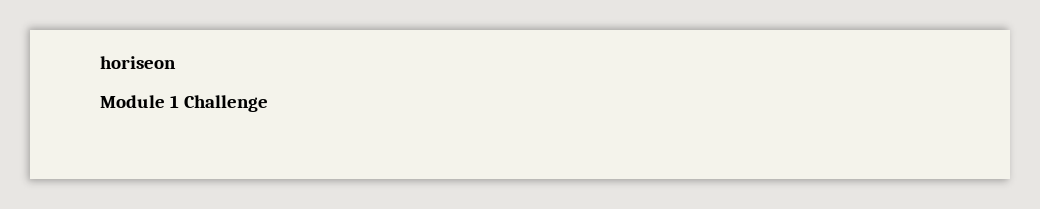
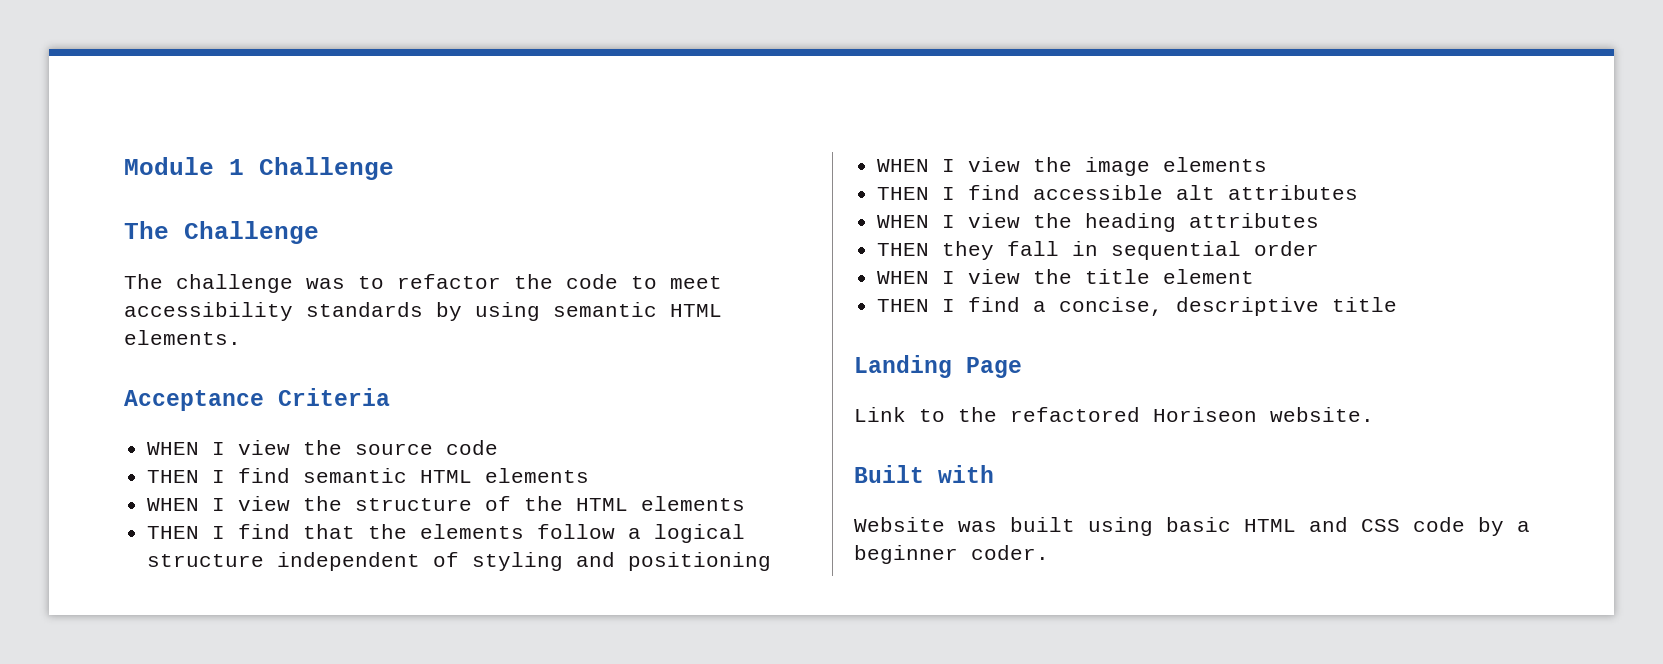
- horiseon
+ The Challenge
+ The challenge was to refactor the code to meet accessibility standards by using semantic HTML elements.
+ Acceptance Criteria
+ WHEN I view the source code
+ THEN I find semantic HTML elements
+ WHEN I view the structure of the HTML elements
+ THEN I find that the elements follow a logical structure independent of styling and positioning
+ WHEN I view the image elements
+ THEN I find accessible alt attributes
+ WHEN I view the heading attributes
+ THEN they fall in sequential order
+ WHEN I view the title element
+ THEN I find a concise, descriptive title
+ Landing Page
+ Link to the refactored Horiseon website.
+ Built with
+ Website was built using basic HTML and CSS code by a beginner coder.

